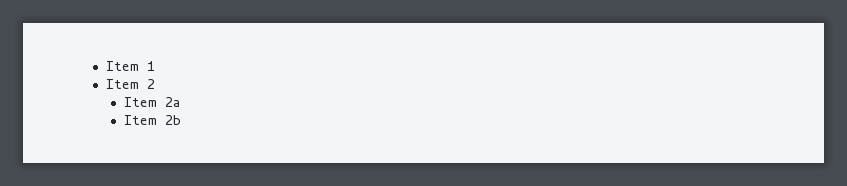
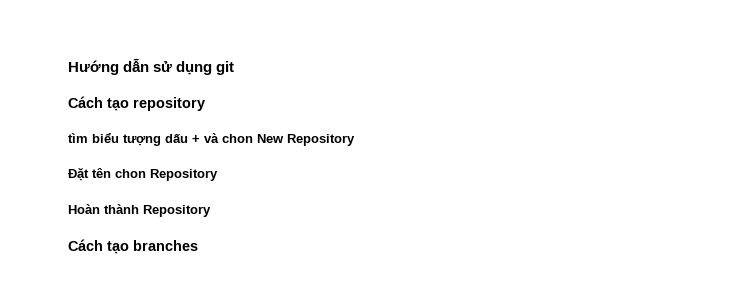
- Item 1
- Item 2
- Item 2a
- Item 2b
+ Hướng dẫn sử dụng git
+ Cách tạo repository
+ tìm biểu tượng dấu + và chon New Repository
+ Đặt tên chon Repository
+ Hoàn thành Repository
+ Cách tạo branches

